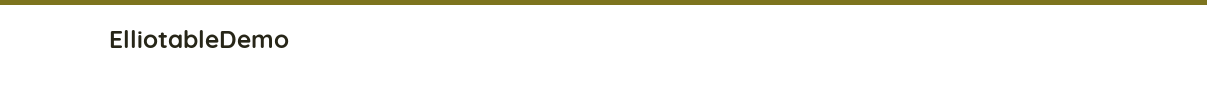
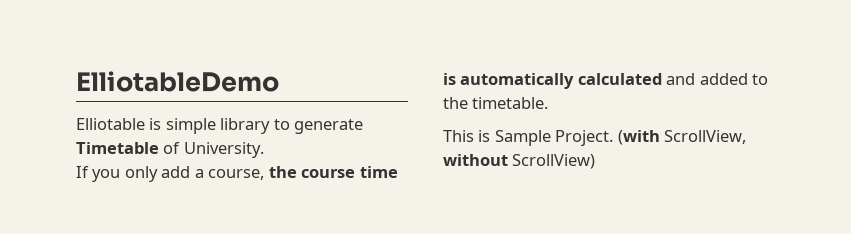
+ Elliotable is simple library to generate Timetable of University.
+ If you only add a course, the course time is automatically calculated and added to the timetable.
+ This is Sample Project. (with ScrollView, without ScrollView)

